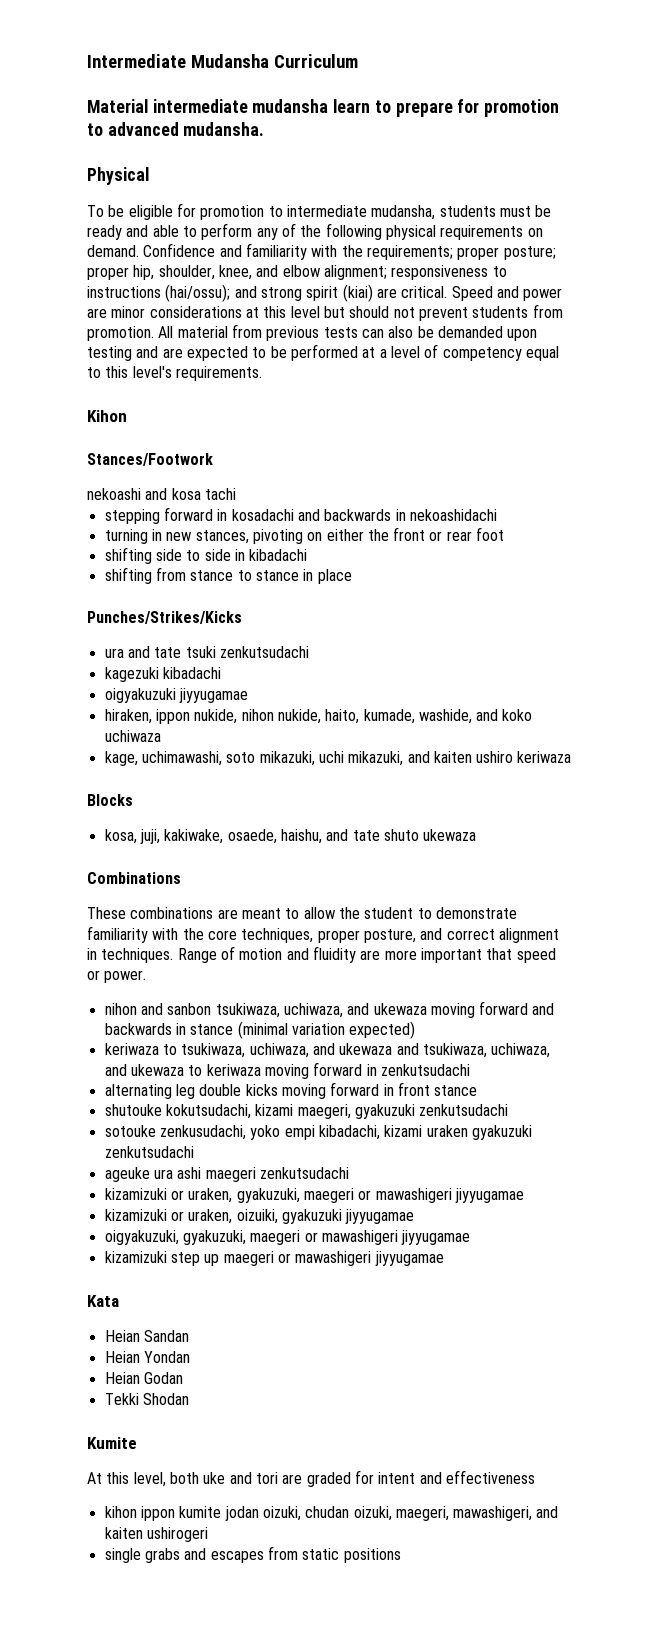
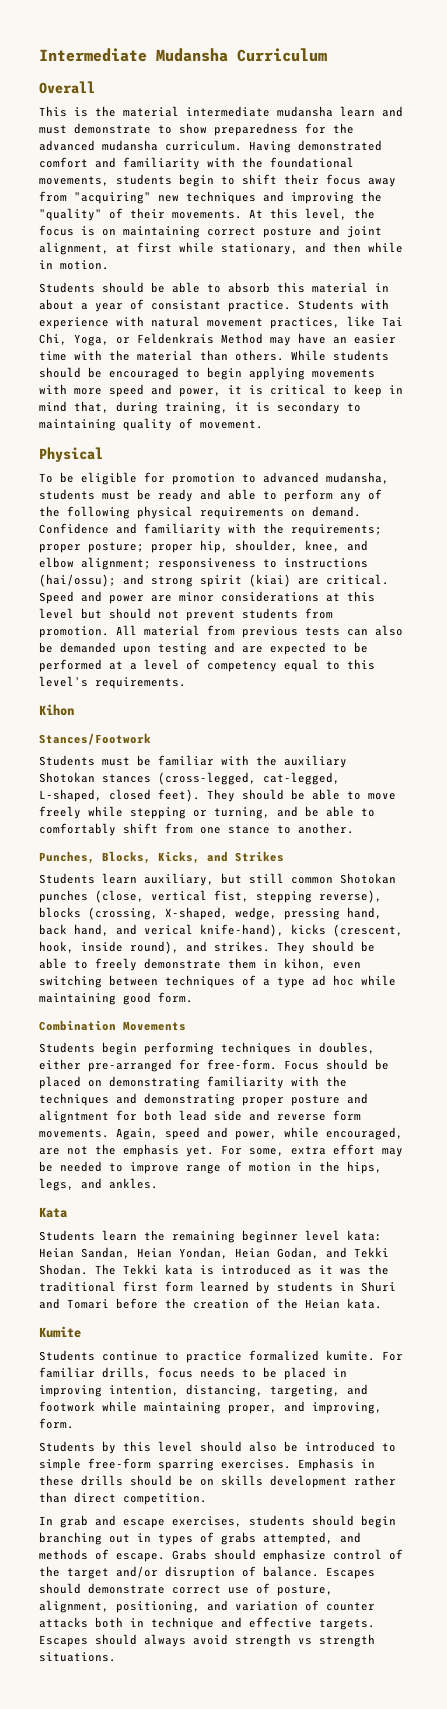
- Material intermediate mudansha learn to prepare for promotion to advanced mudansha.
+ Overall
+ This is the material intermediate mudansha learn and must demonstrate to show preparedness for the advanced mudansha curriculum. Having demonstrated comfort and familiarity with the foundational movements, students begin to shift their focus away from "acquiring" new techniques and improving the "quality" of their movements. At this level, the focus is on maintaining correct posture and joint alignment, at first while stationary, and then while in motion.
+ Students should be able to absorb this material in about a year of consistant practice. Students with experience with natural movement practices, like Tai Chi, Yoga, or Feldenkrais Method may have an easier time with the material than others. While students should be encouraged to begin applying movements with more speed and power, it is critical to keep in mind that, during training, it is secondary to maintaining quality of movement.
- To be eligible for promotion to intermediate mudansha, students must be ready and able to perform any of the following physical requirements on demand.
+ To be eligible for promotion to advanced mudansha, students must be ready and able to perform any of the following physical requirements on demand.
- nekoashi and kosa tachi
- stepping forward in kosadachi and backwards in nekoashidachi
- turning in new stances, pivoting on either the front or rear foot
- shifting side to side in kibadachi
- shifting from stance to stance in place
- Punches/Strikes/Kicks
- ura and tate tsuki zenkutsudachi
- kagezuki kibadachi
- oigyakuzuki jiyyugamae
- hiraken, ippon nukide, nihon nukide, haito, kumade, washide, and koko uchiwaza
- kage, uchimawashi, soto mikazuki, uchi mikazuki, and kaiten ushiro keriwaza
- Blocks
- kosa, juji, kakiwake, osaede, haishu, and tate shuto ukewaza
- Combinations
- These combinations are meant to allow the student to demonstrate familiarity with the core techniques, proper posture, and correct alignment in techniques. Range of motion and fluidity are more important that speed or power.
- nihon and sanbon tsukiwaza, uchiwaza, and ukewaza moving forward and backwards in stance (minimal variation expected)
- keriwaza to tsukiwaza, uchiwaza, and ukewaza and tsukiwaza, uchiwaza, and ukewaza to keriwaza moving forward in zenkutsudachi
- alternating leg double kicks moving forward in front stance
- shutouke kokutsudachi, kizami maegeri, gyakuzuki zenkutsudachi
- sotouke zenkusudachi, yoko empi kibadachi, kizami uraken gyakuzuki zenkutsudachi
- ageuke ura ashi maegeri zenkutsudachi
- kizamizuki or uraken, gyakuzuki, maegeri or mawashigeri jiyyugamae
- kizamizuki or uraken, oizuiki, gyakuzuki jiyyugamae
- oigyakuzuki, gyakuzuki, maegeri or mawashigeri jiyyugamae
- kizamizuki step up maegeri or mawashigeri jiyyugamae
+ Students must be familiar with the auxiliary Shotokan stances (cross-legged, cat-legged, L-shaped, closed feet). They should be able to move freely while stepping or turning, and be able to comfortably shift from one stance to another.
+ Punches, Blocks, Kicks, and Strikes
+ Students learn auxiliary, but still common Shotokan punches (close, vertical fist, stepping reverse), blocks (crossing, X-shaped, wedge, pressing hand, back hand, and verical knife-hand), kicks (crescent, hook, inside round), and strikes. They should be able to freely demonstrate them in kihon, even switching between techniques of a type ad hoc while maintaining good form.
+ Combination Movements
+ Students begin performing techniques in doubles, either pre-arranged for free-form. Focus should be placed on demonstrating familiarity with the techniques and demonstrating proper posture and aligntment for both lead side and reverse form movements. Again, speed and power, while encouraged, are not the emphasis yet. For some, extra effort may be needed to improve range of motion in the hips, legs, and ankles.
  Kata
- Heian Sandan
- Heian Yondan
- Heian Godan
- Tekki Shodan
+ Students learn the remaining beginner level kata: Heian Sandan, Heian Yondan, Heian Godan, and Tekki Shodan. The Tekki kata is introduced as it was the traditional first form learned by students in Shuri and Tomari before the creation of the Heian kata.
  Kumite
- At this level, both uke and tori are graded for intent and effectiveness
- kihon ippon kumite jodan oizuki, chudan oizuki, maegeri, mawashigeri, and kaiten ushirogeri
- single grabs and escapes from static positions
+ Students continue to practice formalized kumite. For familiar drills, focus needs to be placed in improving intention, distancing, targeting, and footwork while maintaining proper, and improving, form.
+ Students by this level should also be introduced to simple free-form sparring exercises. Emphasis in these drills should be on skills development rather than direct competition.
+ In grab and escape exercises, students should begin branching out in types of grabs attempted, and methods of escape. Grabs should emphasize control of the target and/or disruption of balance. Escapes should demonstrate correct use of posture, alignment, positioning, and variation of counter attacks both in technique and effective targets. Escapes should always avoid strength vs strength situations.

